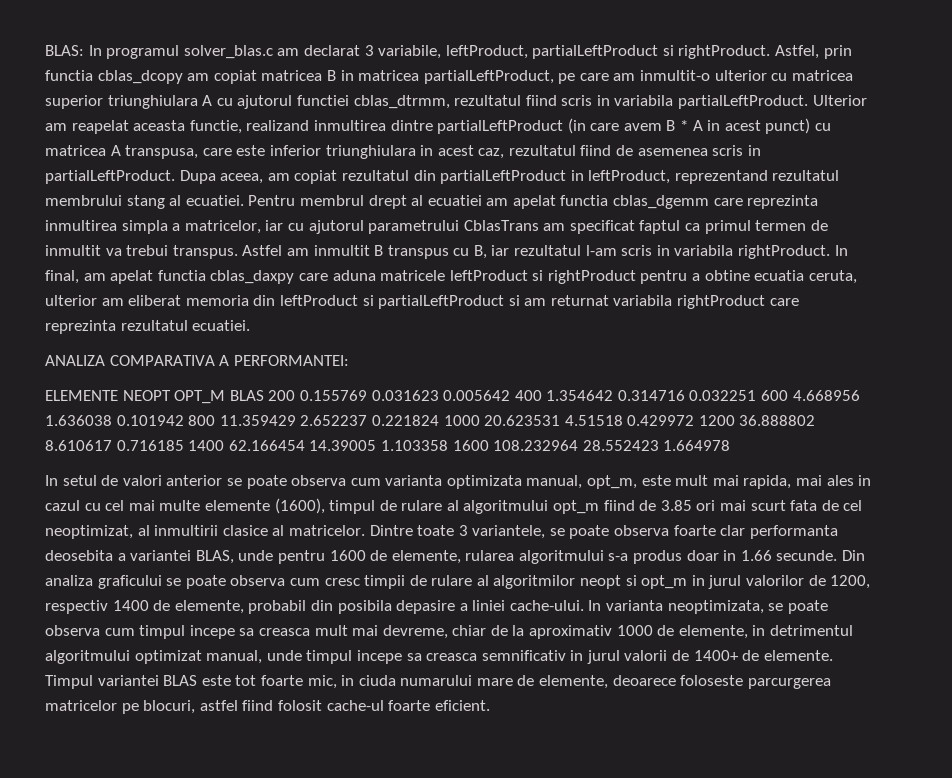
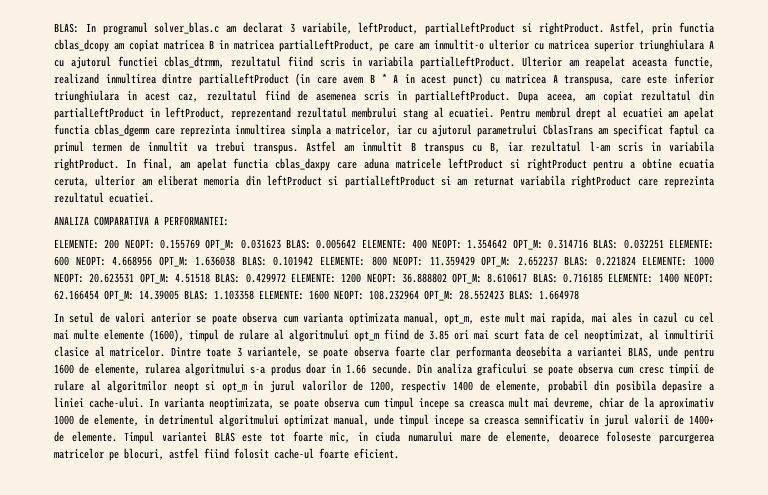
- ELEMENTE NEOPT OPT_M BLAS 200 0.155769 0.031623 0.005642 400 1.354642 0.314716 0.032251 600 4.668956 1.636038 0.101942 800 11.359429 2.652237 0.221824 1000 20.623531 4.51518 0.429972 1200 36.888802 8.610617 0.716185 1400 62.166454 14.39005 1.103358 1600 108.232964 28.552423 1.664978
+ ELEMENTE: 200 NEOPT: 0.155769 OPT_M: 0.031623 BLAS: 0.005642 ELEMENTE: 400 NEOPT: 1.354642 OPT_M: 0.314716 BLAS: 0.032251 ELEMENTE: 600 NEOPT: 4.668956 OPT_M: 1.636038 BLAS: 0.101942 ELEMENTE: 800 NEOPT: 11.359429 OPT_M: 2.652237 BLAS: 0.221824 ELEMENTE: 1000 NEOPT: 20.623531 OPT_M: 4.51518 BLAS: 0.429972 ELEMENTE: 1200 NEOPT: 36.888802 OPT_M: 8.610617 BLAS: 0.716185 ELEMENTE: 1400 NEOPT: 62.166454 OPT_M: 14.39005 BLAS: 1.103358 ELEMENTE: 1600 NEOPT: 108.232964 OPT_M: 28.552423 BLAS: 1.664978

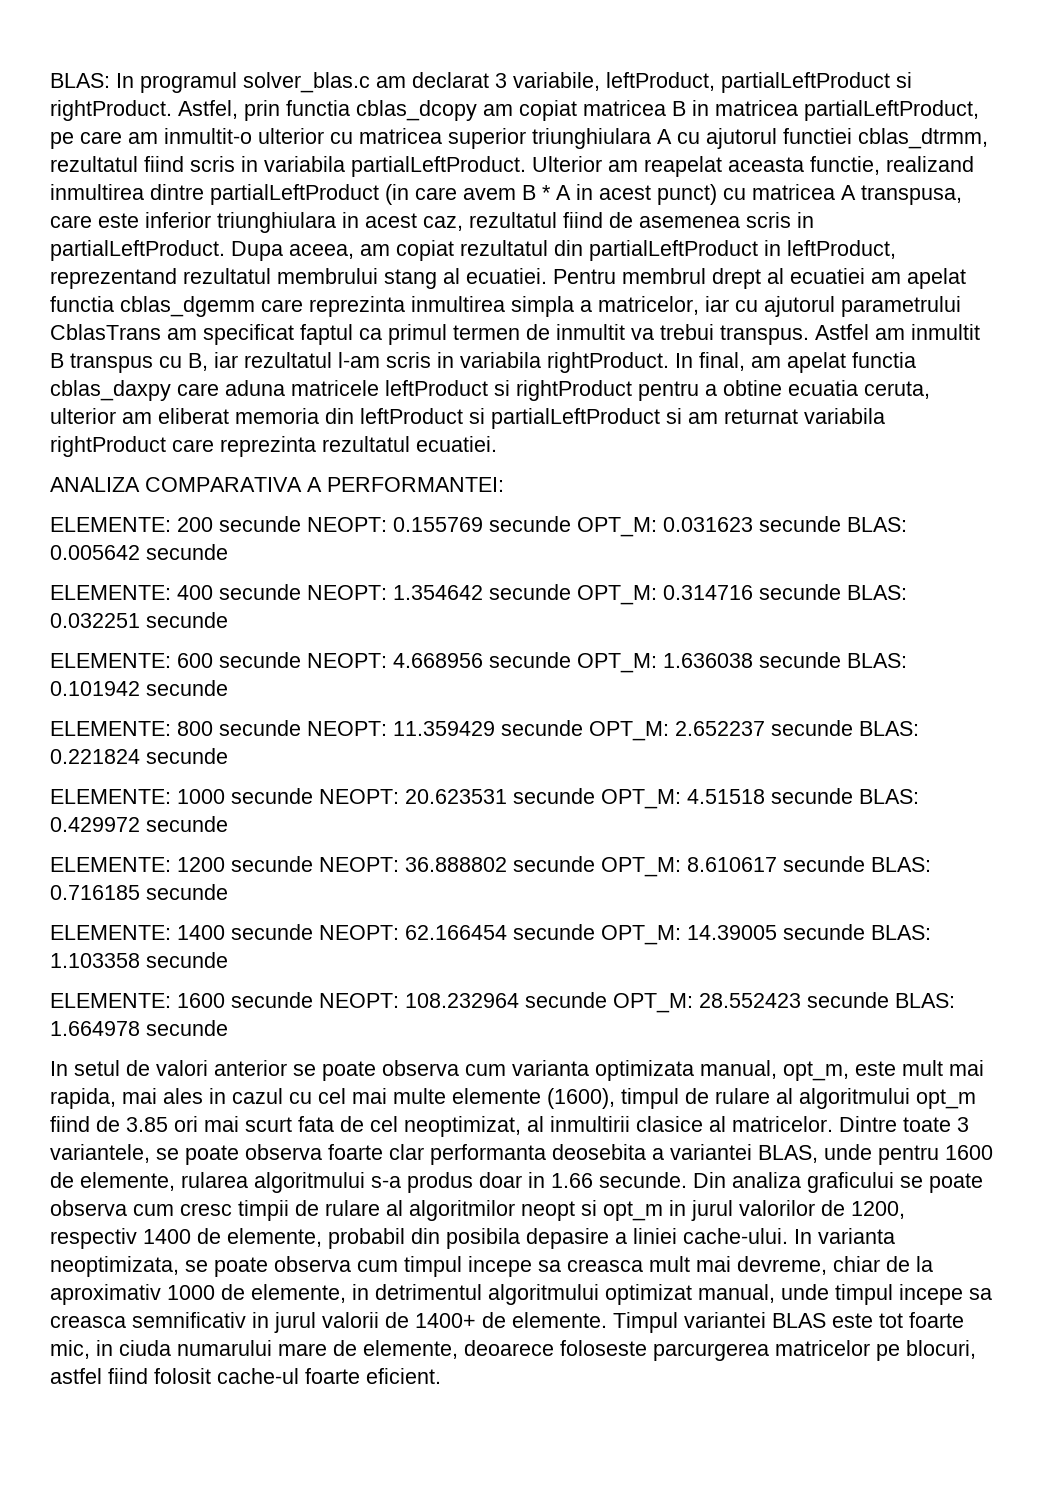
- 200 NEOPT:
+ 200 secunde NEOPT:
- 0.155769 OPT_M:
+ 0.155769 secunde OPT_M:
- 0.031623 BLAS:
+ 0.031623 secunde BLAS:
- 0.005642 ELEMENTE:
+ 0.005642 secunde
+ ELEMENTE:
- 400 NEOPT:
+ 400 secunde NEOPT:
- 1.354642 OPT_M:
+ 1.354642 secunde OPT_M:
- 0.314716 BLAS:
+ 0.314716 secunde BLAS:
- 0.032251 ELEMENTE:
+ 0.032251 secunde
+ ELEMENTE:
- 600 NEOPT:
+ 600 secunde NEOPT:
- 4.668956 OPT_M:
+ 4.668956 secunde OPT_M:
- 1.636038 BLAS:
+ 1.636038 secunde BLAS:
- 0.101942 ELEMENTE:
+ 0.101942 secunde
+ ELEMENTE:
- 800 NEOPT:
+ 800 secunde NEOPT:
- 11.359429 OPT_M:
+ 11.359429 secunde OPT_M:
- 2.652237 BLAS:
+ 2.652237 secunde BLAS:
- 0.221824 ELEMENTE:
+ 0.221824 secunde
+ ELEMENTE:
- 1000 NEOPT:
+ 1000 secunde NEOPT:
- 20.623531 OPT_M:
+ 20.623531 secunde OPT_M:
- 4.51518 BLAS:
+ 4.51518 secunde BLAS:
- 0.429972 ELEMENTE:
+ 0.429972 secunde
+ ELEMENTE:
- 1200 NEOPT:
+ 1200 secunde NEOPT:
- 36.888802 OPT_M:
+ 36.888802 secunde OPT_M:
- 8.610617 BLAS:
+ 8.610617 secunde BLAS:
- 0.716185 ELEMENTE:
+ 0.716185 secunde
+ ELEMENTE:
- 1400 NEOPT:
+ 1400 secunde NEOPT:
- 62.166454 OPT_M:
+ 62.166454 secunde OPT_M:
- 14.39005 BLAS:
+ 14.39005 secunde BLAS:
- 1.103358 ELEMENTE:
+ 1.103358 secunde
+ ELEMENTE:
- 1600 NEOPT:
+ 1600 secunde NEOPT:
- 108.232964 OPT_M:
+ 108.232964 secunde OPT_M:
- 28.552423 BLAS:
+ 28.552423 secunde BLAS:
- 1.664978
+ 1.664978 secunde

